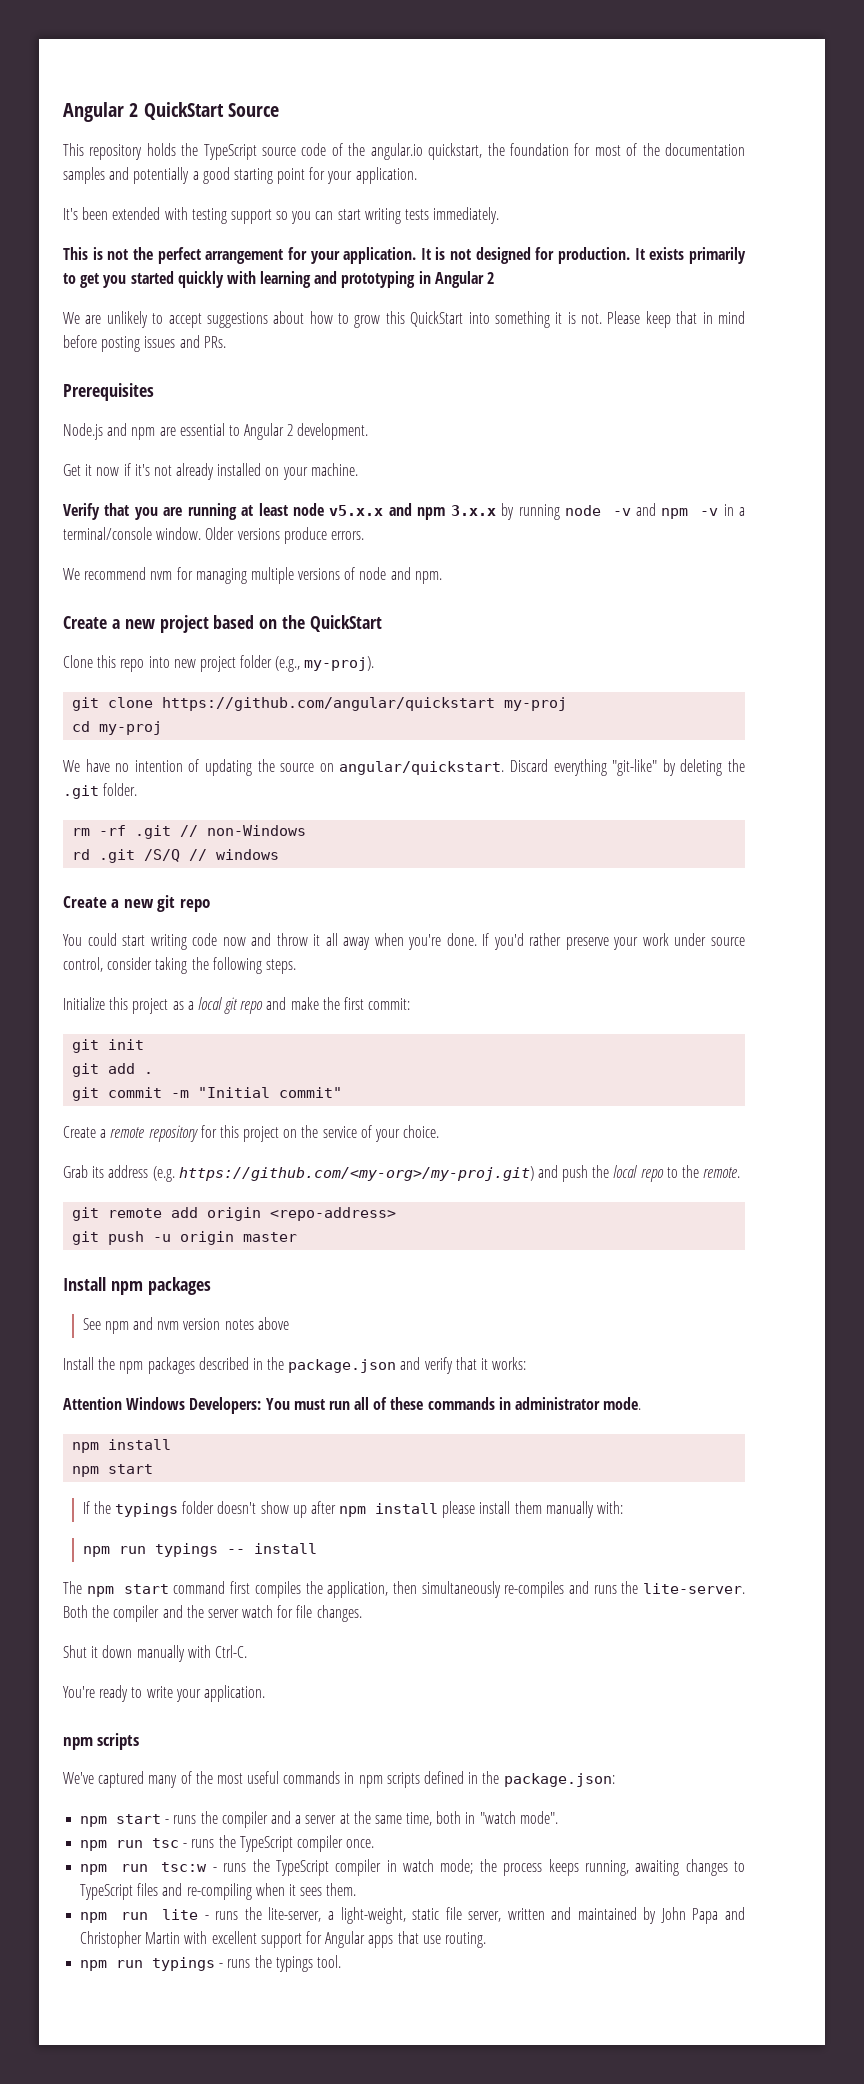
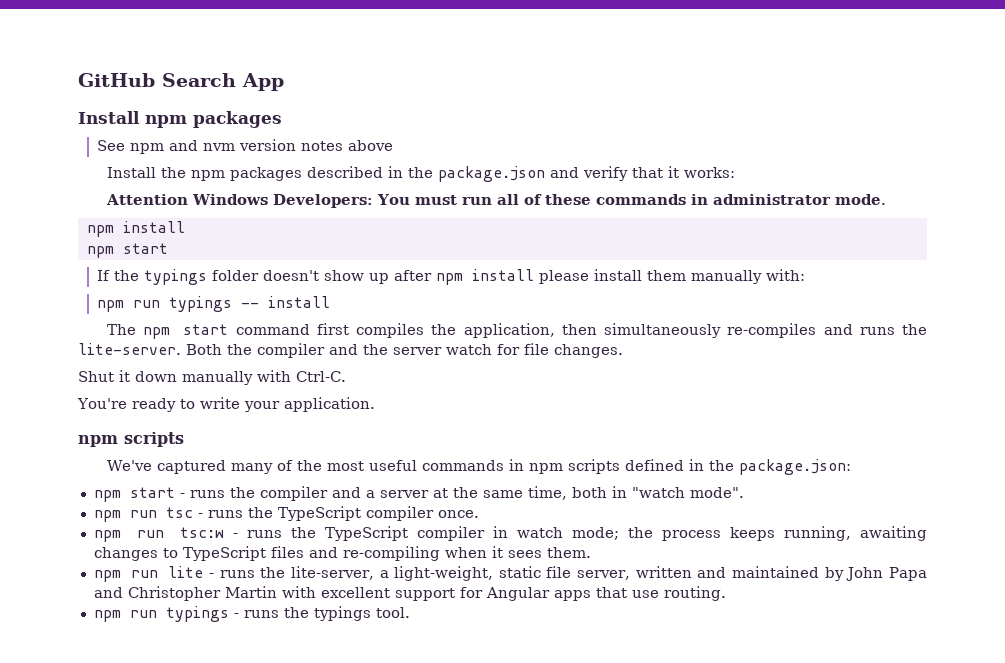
- Angular 2 QuickStart Source
- This repository holds the TypeScript source code of the angular.io quickstart, the foundation for most of the documentation samples and potentially a good starting point for your application.
- It's been extended with testing support so you can start writing tests immediately.
- This is not the perfect arrangement for your application. It is not designed for production. It exists primarily to get you started quickly with learning and prototyping in Angular 2
- We are unlikely to accept suggestions about how to grow this QuickStart into something it is not. Please keep that in mind before posting issues and PRs.
- Prerequisites
- Node.js and npm are essential to Angular 2 development.
- Get it now if it's not already installed on your machine.
- Verify that you are running at least node v5.x.x and npm 3.x.x by running node -v and npm -v in a terminal/console window. Older versions produce errors.
- We recommend nvm for managing multiple versions of node and npm.
- Create a new project based on the QuickStart
- Clone this repo into new project folder (e.g., my-proj).
- git clone https://github.com/angular/quickstart my-proj
- cd my-proj
- We have no intention of updating the source on angular/quickstart. Discard everything "git-like" by deleting the .git folder.
- rm -rf .git // non-Windows
- rd .git /S/Q // windows
- Create a new git repo
- You could start writing code now and throw it all away when you're done. If you'd rather preserve your work under source control, consider taking the following steps.
- Initialize this project as a local git repo and make the first commit:
- git init
- git add .
- git commit -m "Initial commit"
- Create a remote repository for this project on the service of your choice.
- Grab its address (e.g. https://github.com/<my-org>/my-proj.git) and push the local repo to the remote.
- git remote add origin <repo-address>
- git push -u origin master
+ GitHub Search App

